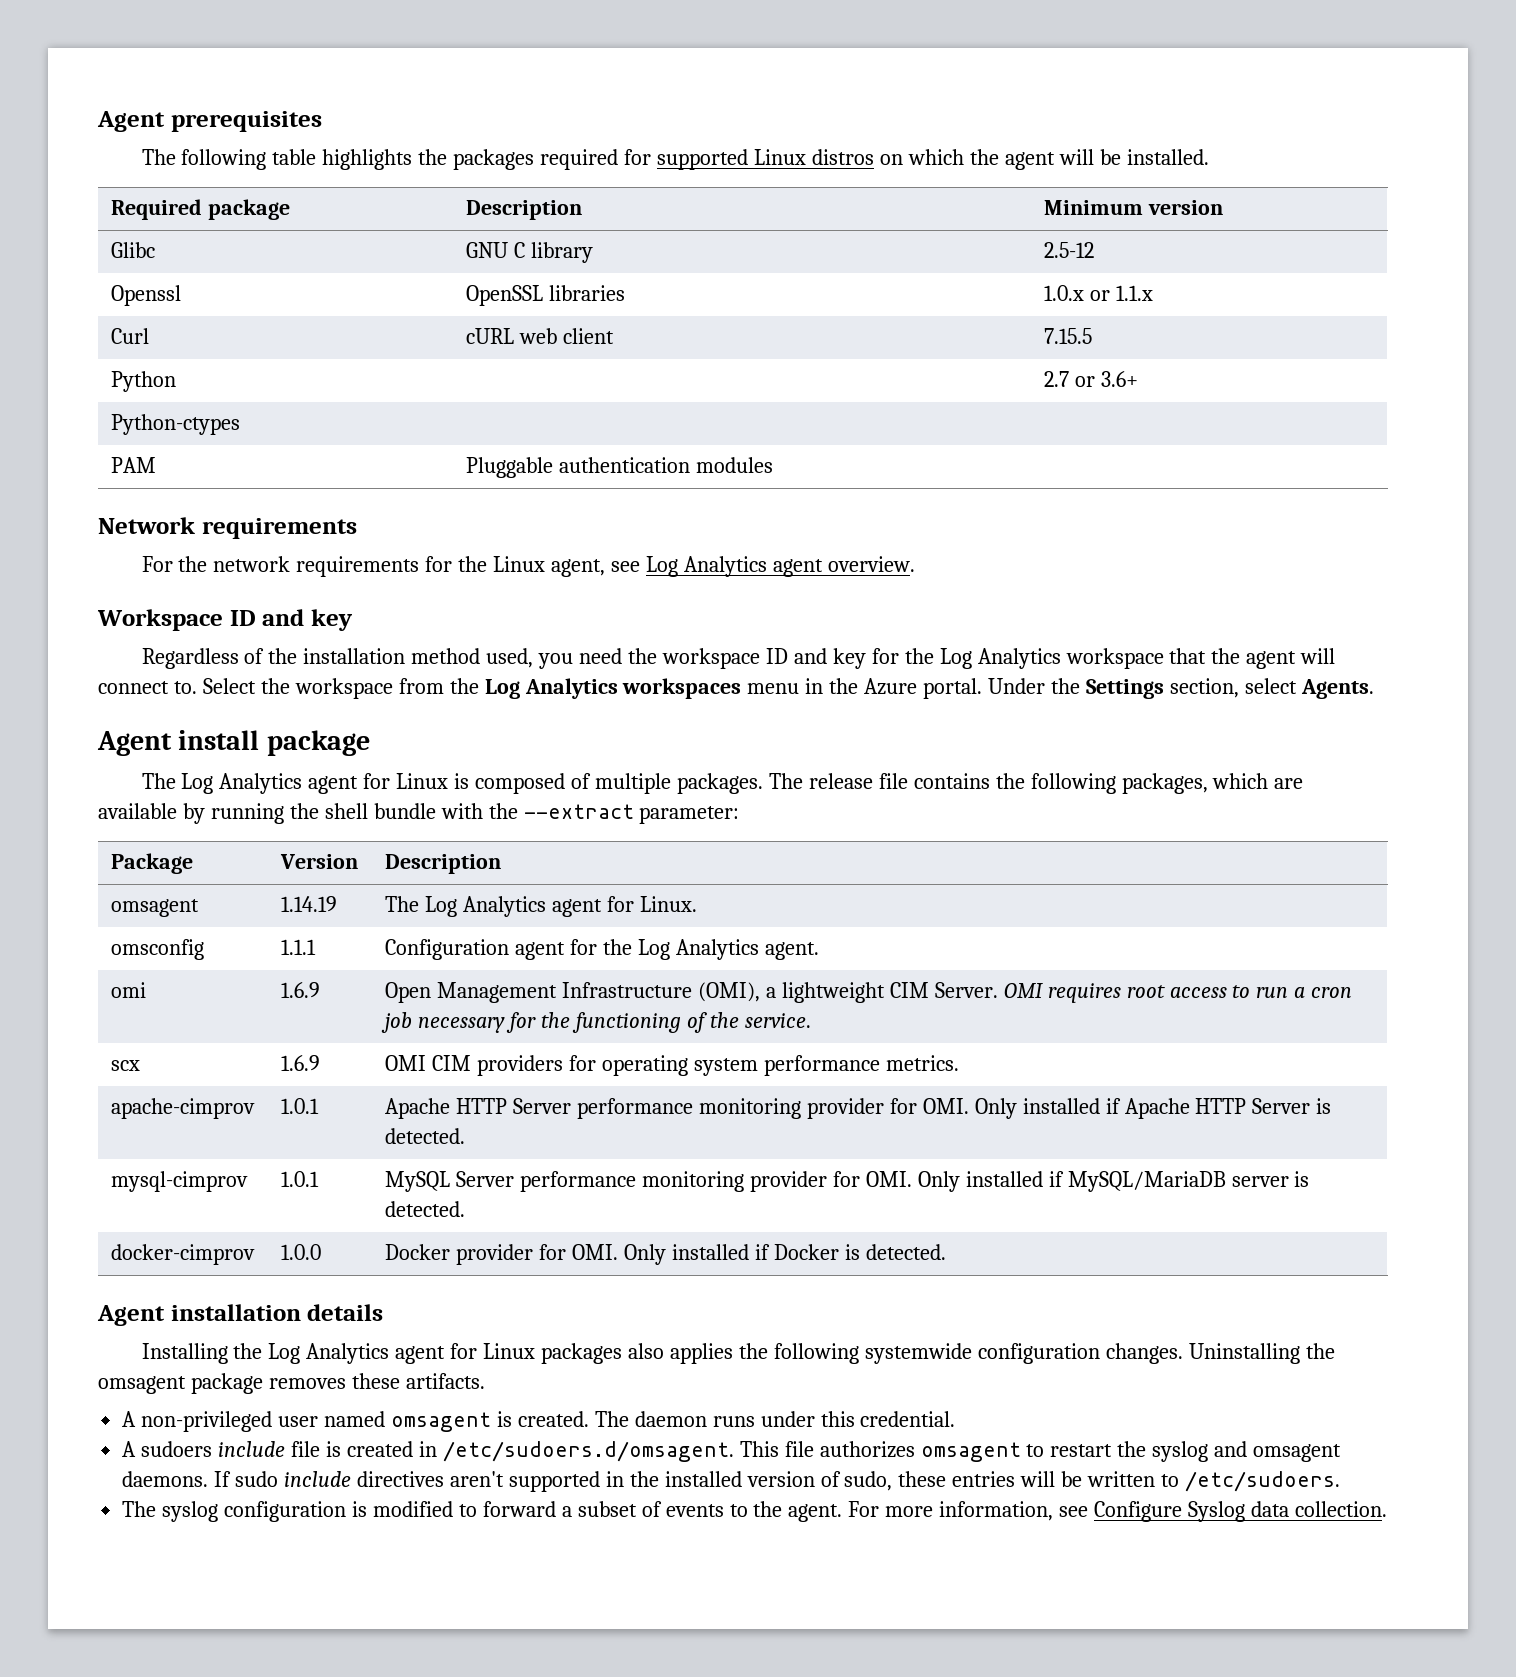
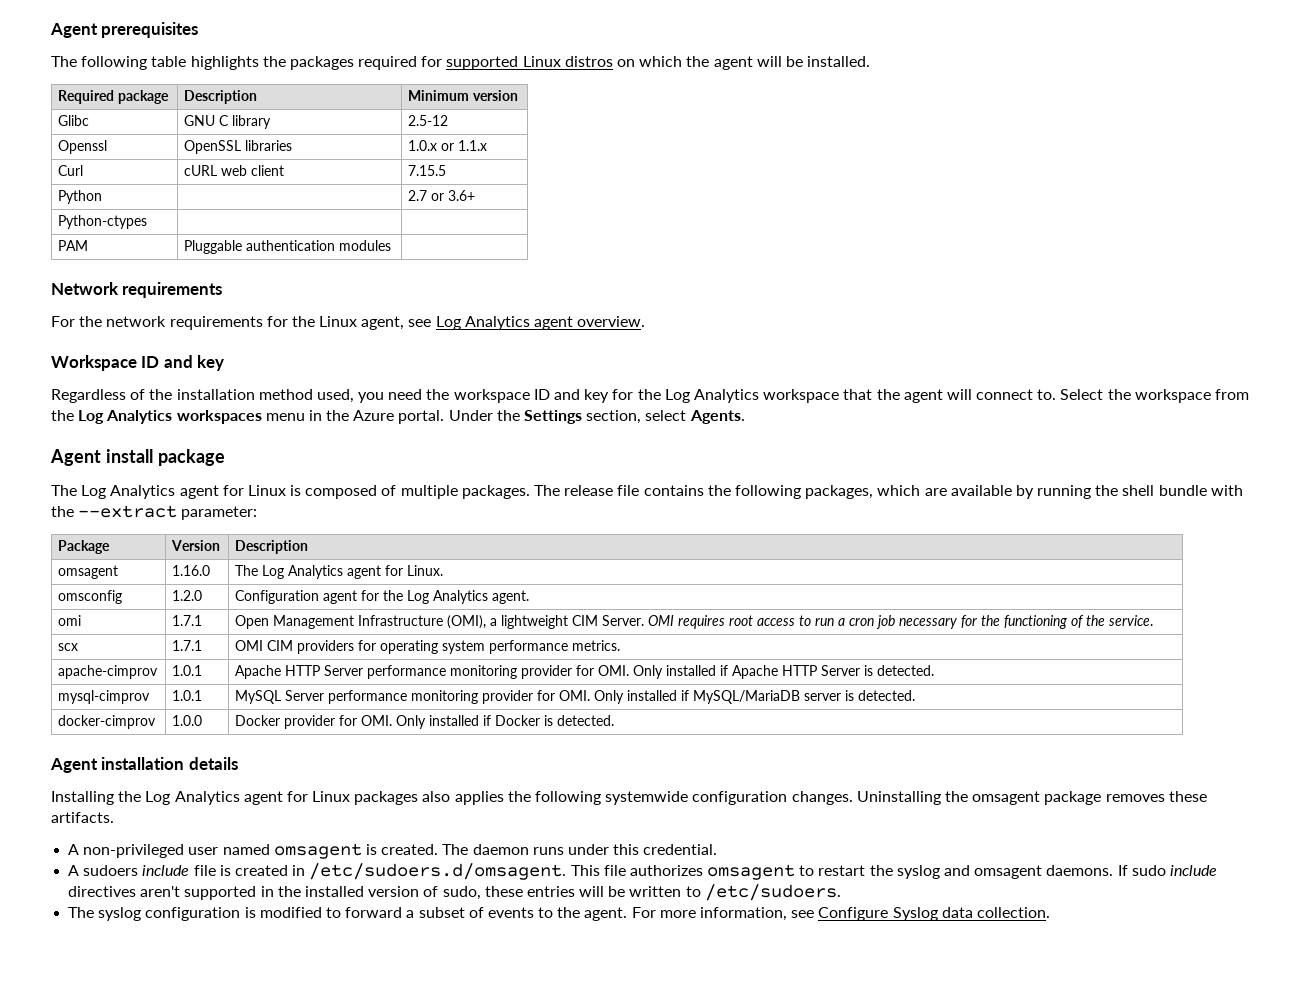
- omsagent | 1.14.19 | The Log Analytics agent for Linux.
+ omsagent | 1.16.0 | The Log Analytics agent for Linux.
- omsconfig | 1.1.1 | Configuration agent for the Log Analytics agent.
+ omsconfig | 1.2.0 | Configuration agent for the Log Analytics agent.
- omi | 1.6.9 | Open Management Infrastructure (OMI), a lightweight CIM Server. OMI requires root access to run a cron job necessary for the functioning of the service.
+ omi | 1.7.1 | Open Management Infrastructure (OMI), a lightweight CIM Server. OMI requires root access to run a cron job necessary for the functioning of the service.
- scx | 1.6.9 | OMI CIM providers for operating system performance metrics.
+ scx | 1.7.1 | OMI CIM providers for operating system performance metrics.

